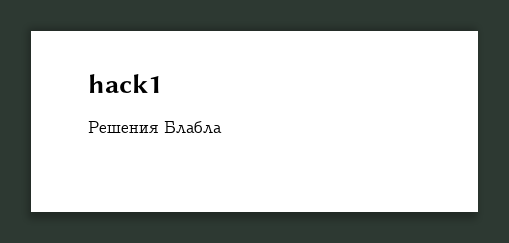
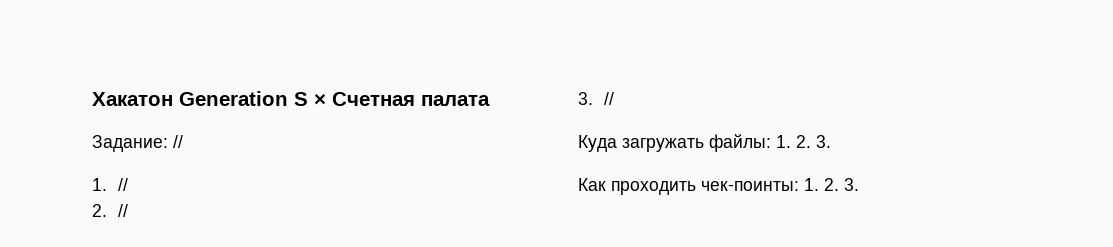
- hack1
- Решения Блабла
+ Хакатон Generation S × Счетная палата
+ Задание: //
+ 1. //
+ 2. //
+ 3. //
+ Куда загружать файлы: 1. 2. 3.
+ Как проходить чек-поинты: 1. 2. 3.

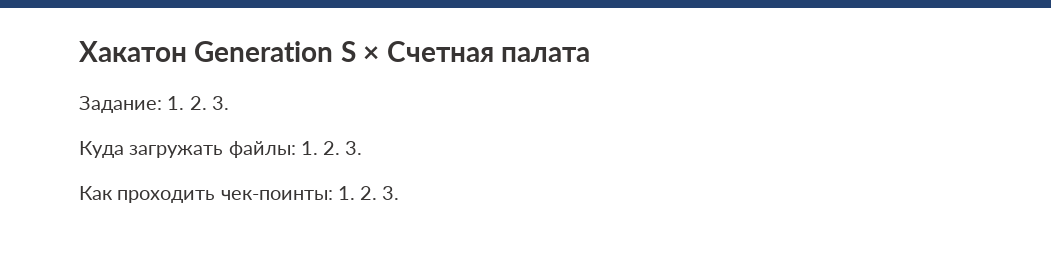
- Задание: //
- 1. //
- 2. //
- 3. //
+ Задание: 1. 2. 3.

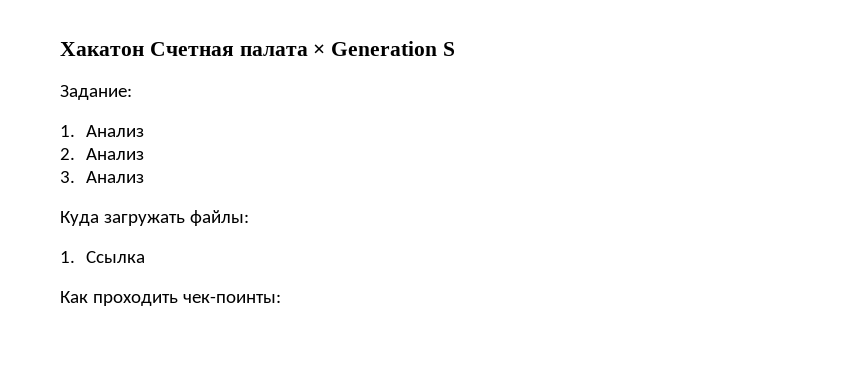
- Хакатон Generation S × Счетная палата
- Задание: 1. 2. 3.
+ Хакатон Счетная палата × Generation S
+ Задание:
+ 1. Анализ
+ 2. Анализ
+ 3. Анализ
- Куда загружать файлы: 1. 2. 3.
+ Куда загружать файлы:
+ 1. Ссылка
- Как проходить чек-поинты: 1. 2. 3.
+ Как проходить чек-поинты:

